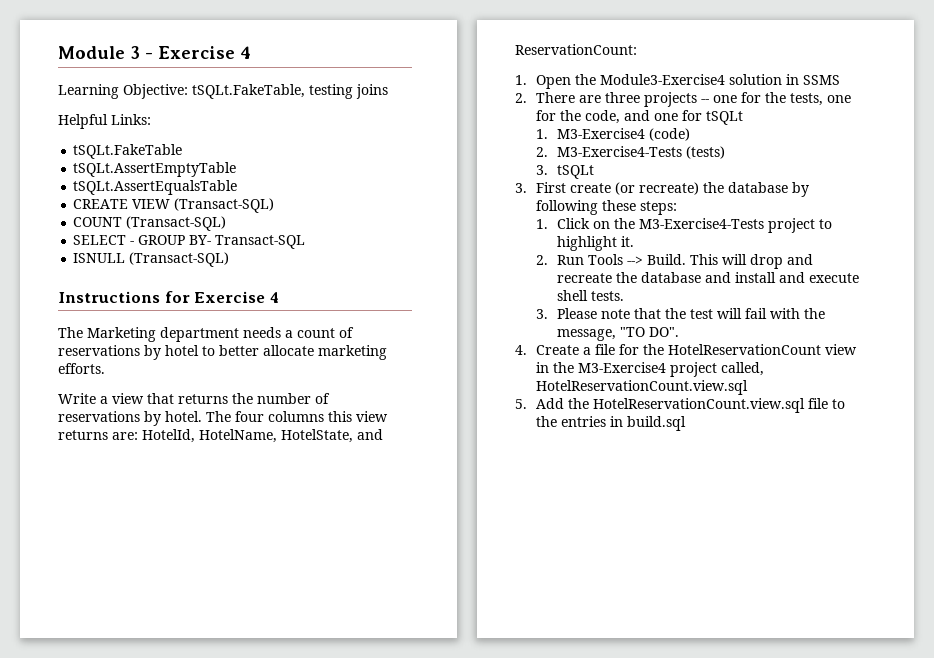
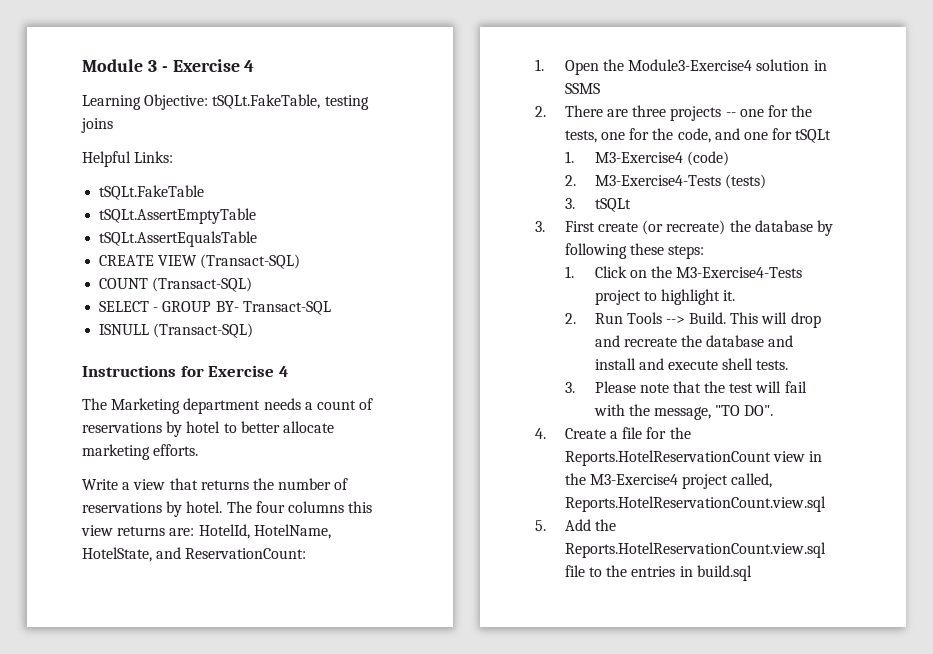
- 4. Create a file for the HotelReservationCount view in the M3-Exercise4 project called, HotelReservationCount.view.sql
+ 4. Create a file for the Reports.HotelReservationCount view in the M3-Exercise4 project called, Reports.HotelReservationCount.view.sql
- 5. Add the HotelReservationCount.view.sql file to the entries in build.sql
+ 5. Add the Reports.HotelReservationCount.view.sql file to the entries in build.sql

